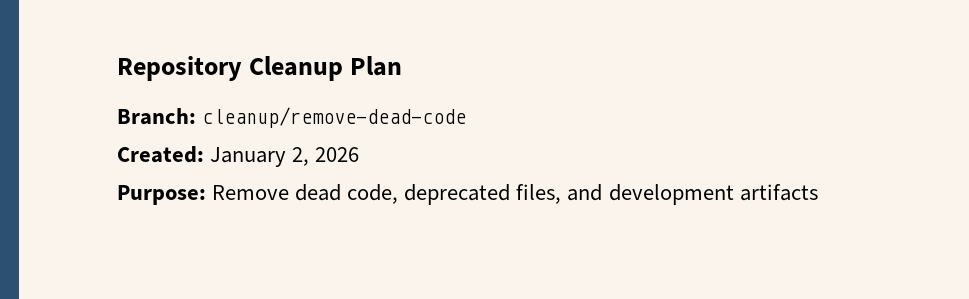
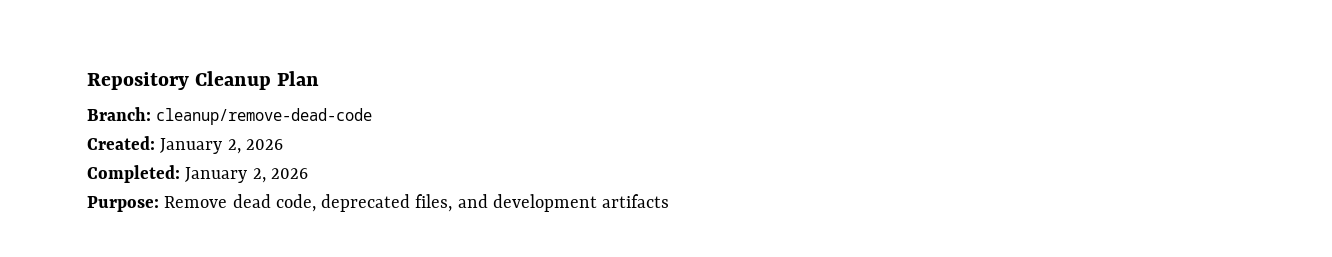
+ Completed: January 2, 2026

